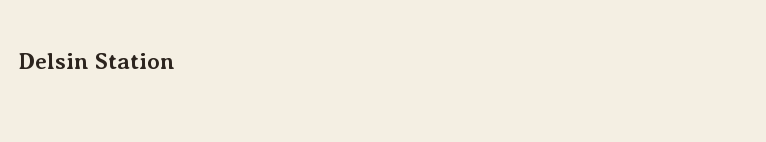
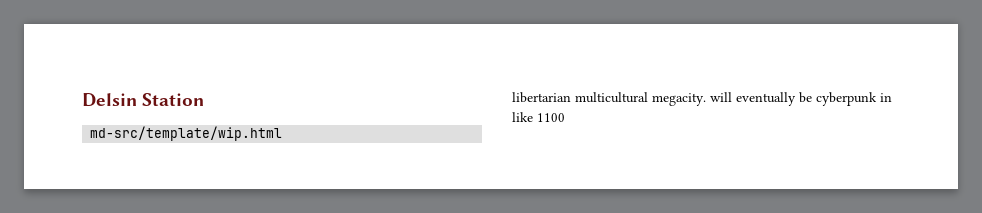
+ md-src/template/wip.html
+ libertarian multicultural megacity. will eventually be cyberpunk in like 1100

